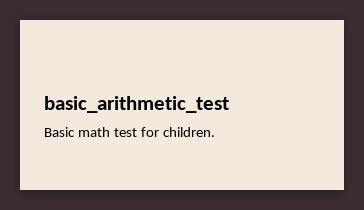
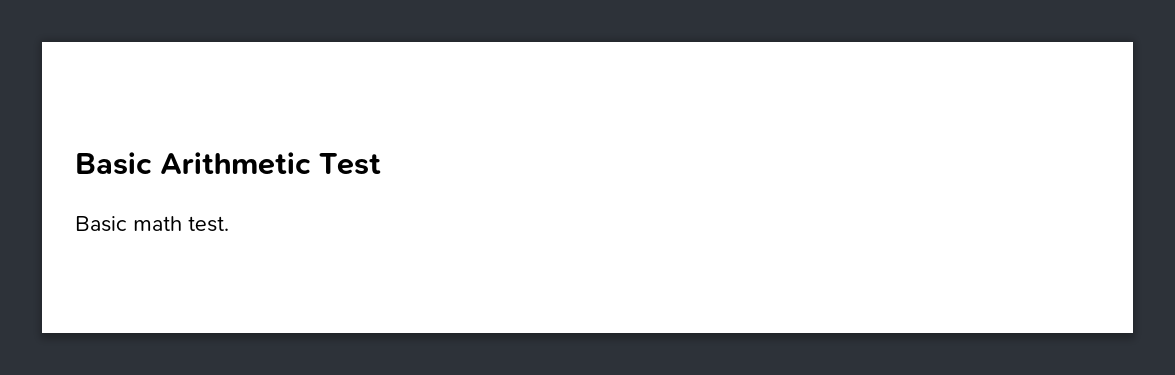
- basic_arithmetic_test
+ Basic Arithmetic Test
- Basic math test for children.
+ Basic math test.

